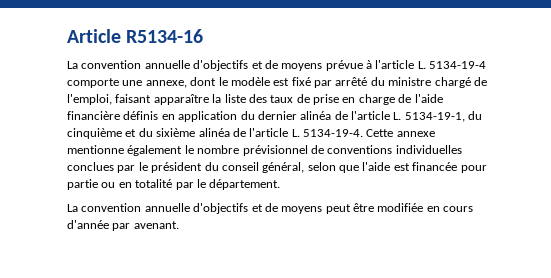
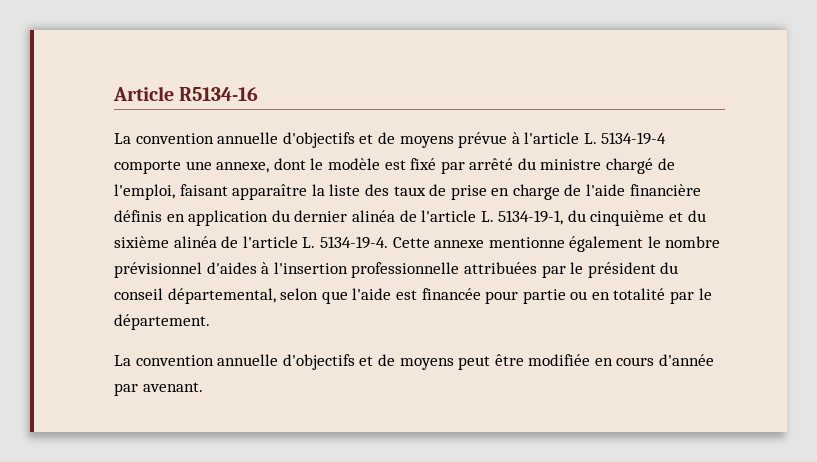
- Cette annexe mentionne également le nombre prévisionnel de conventions individuelles conclues par le président du conseil général, selon que l'aide est financée pour partie ou en totalité par le département.
+ Cette annexe mentionne également le nombre prévisionnel d'aides à l'insertion professionnelle attribuées par le président du conseil départemental, selon que l'aide est financée pour partie ou en totalité par le département.

